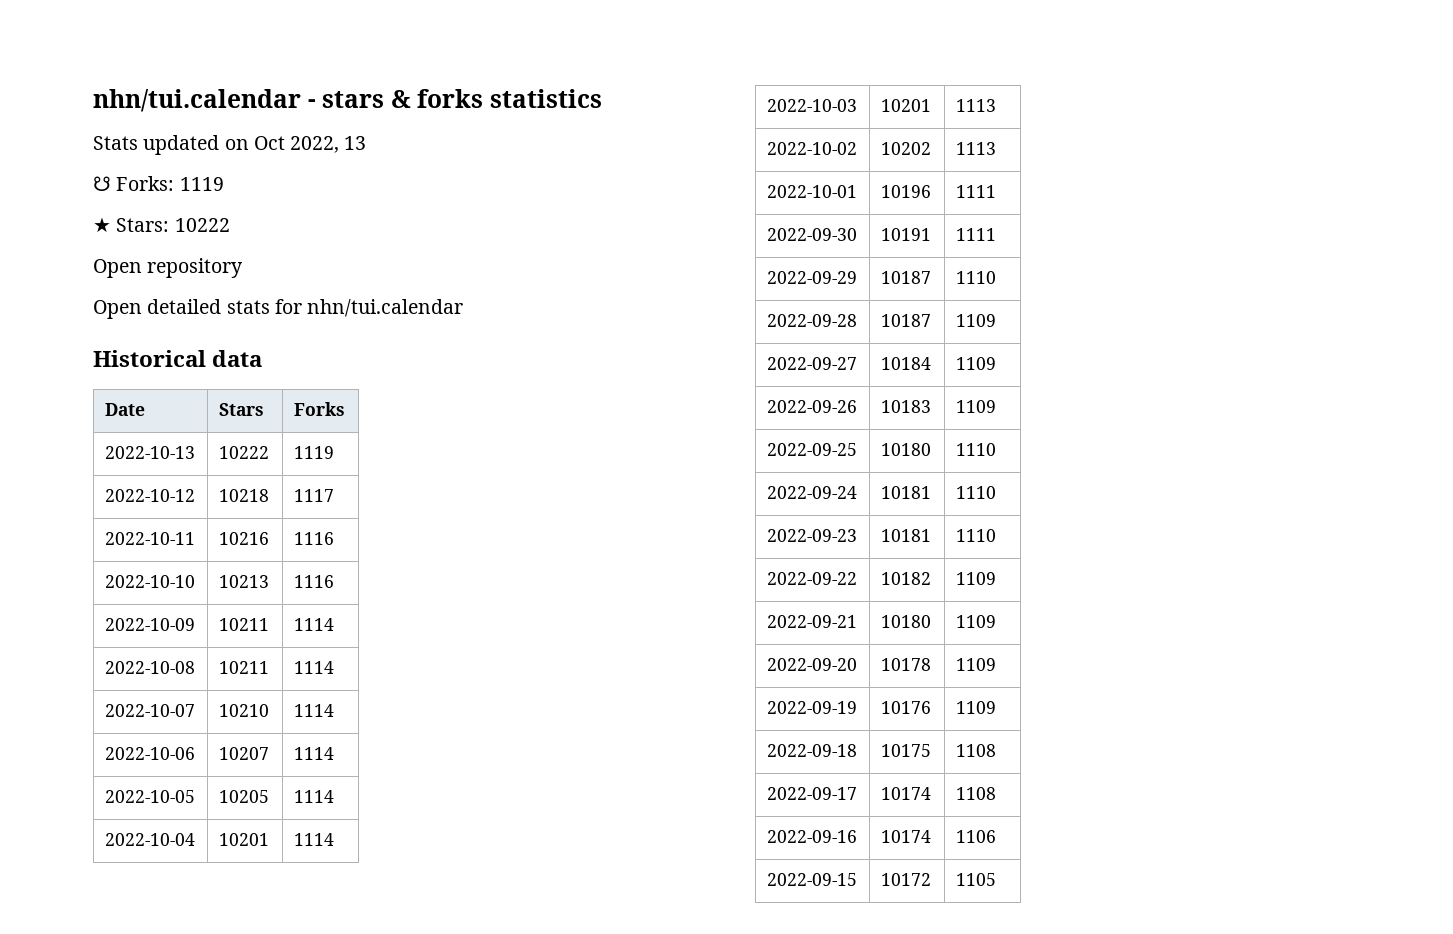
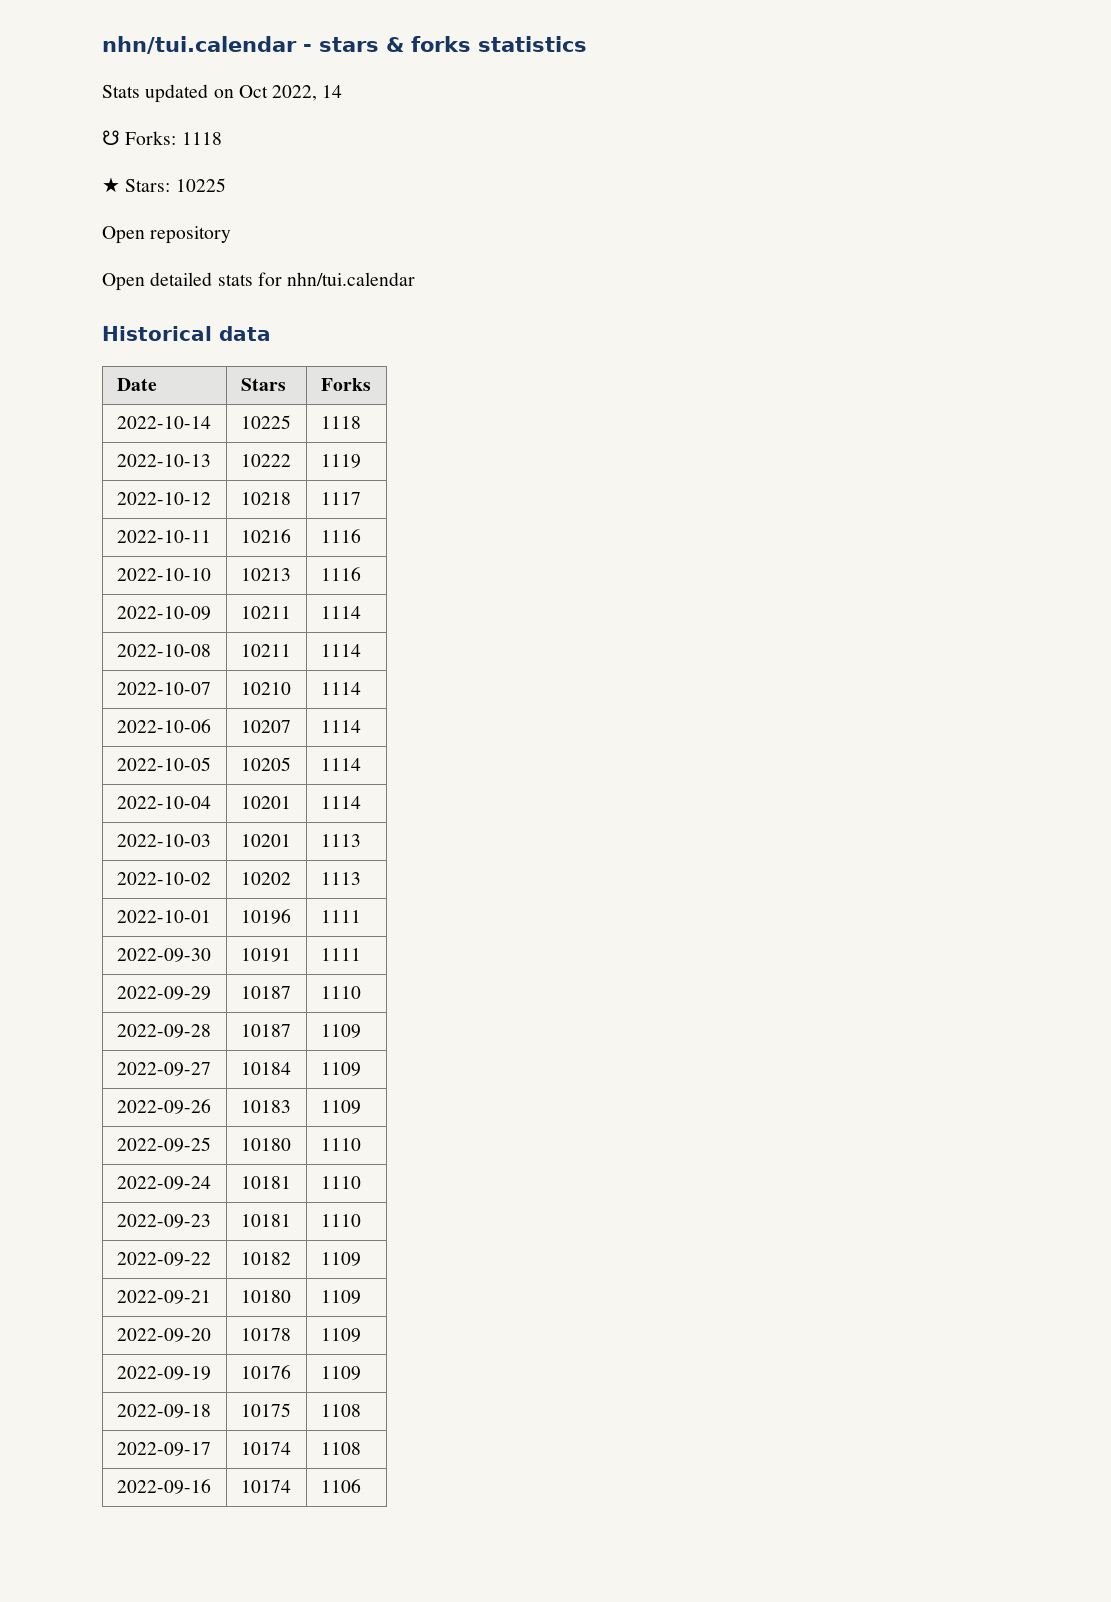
- Stats updated on Oct 2022, 13
+ Stats updated on Oct 2022, 14
- ☋ Forks: 1119
+ ☋ Forks: 1118
- ★ Stars: 10222
+ ★ Stars: 10225
+ 2022-10-14 | 10225 | 1118
- 2022-09-15 | 10172 | 1105

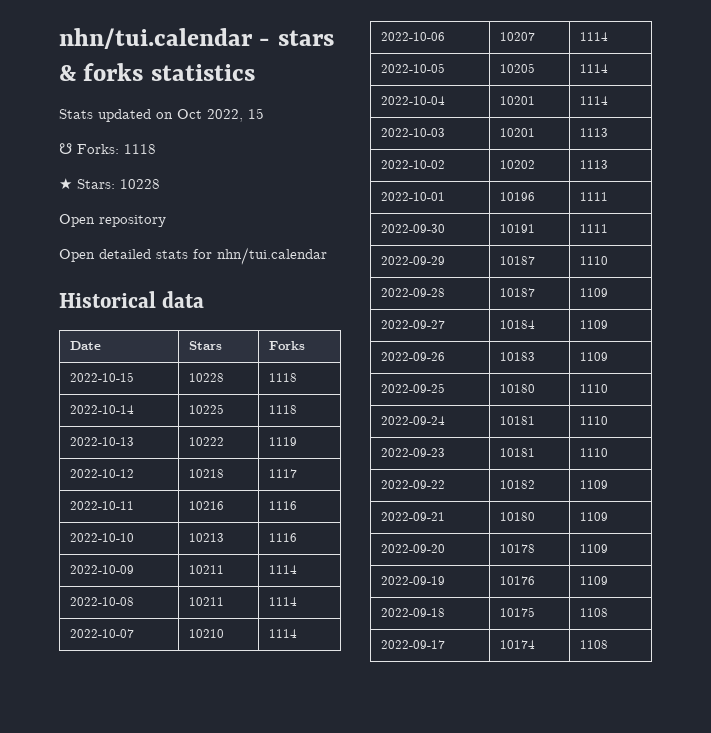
- Stats updated on Oct 2022, 14
+ Stats updated on Oct 2022, 15
- ★ Stars: 10225
+ ★ Stars: 10228
+ 2022-10-15 | 10228 | 1118
- 2022-09-16 | 10174 | 1106

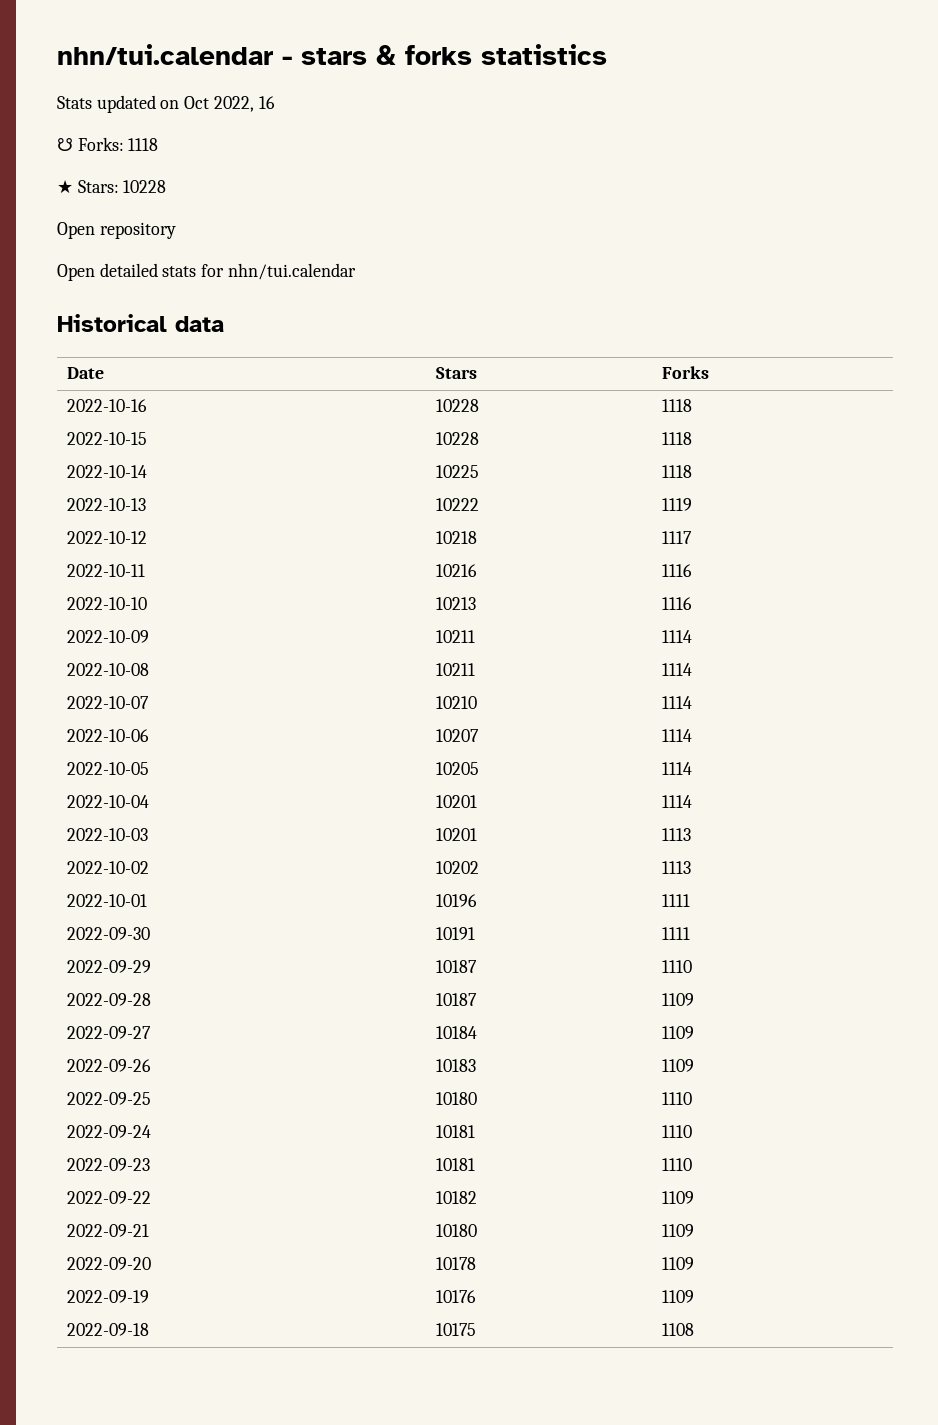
- Stats updated on Oct 2022, 15
+ Stats updated on Oct 2022, 16
+ 2022-10-16 | 10228 | 1118
- 2022-09-17 | 10174 | 1108

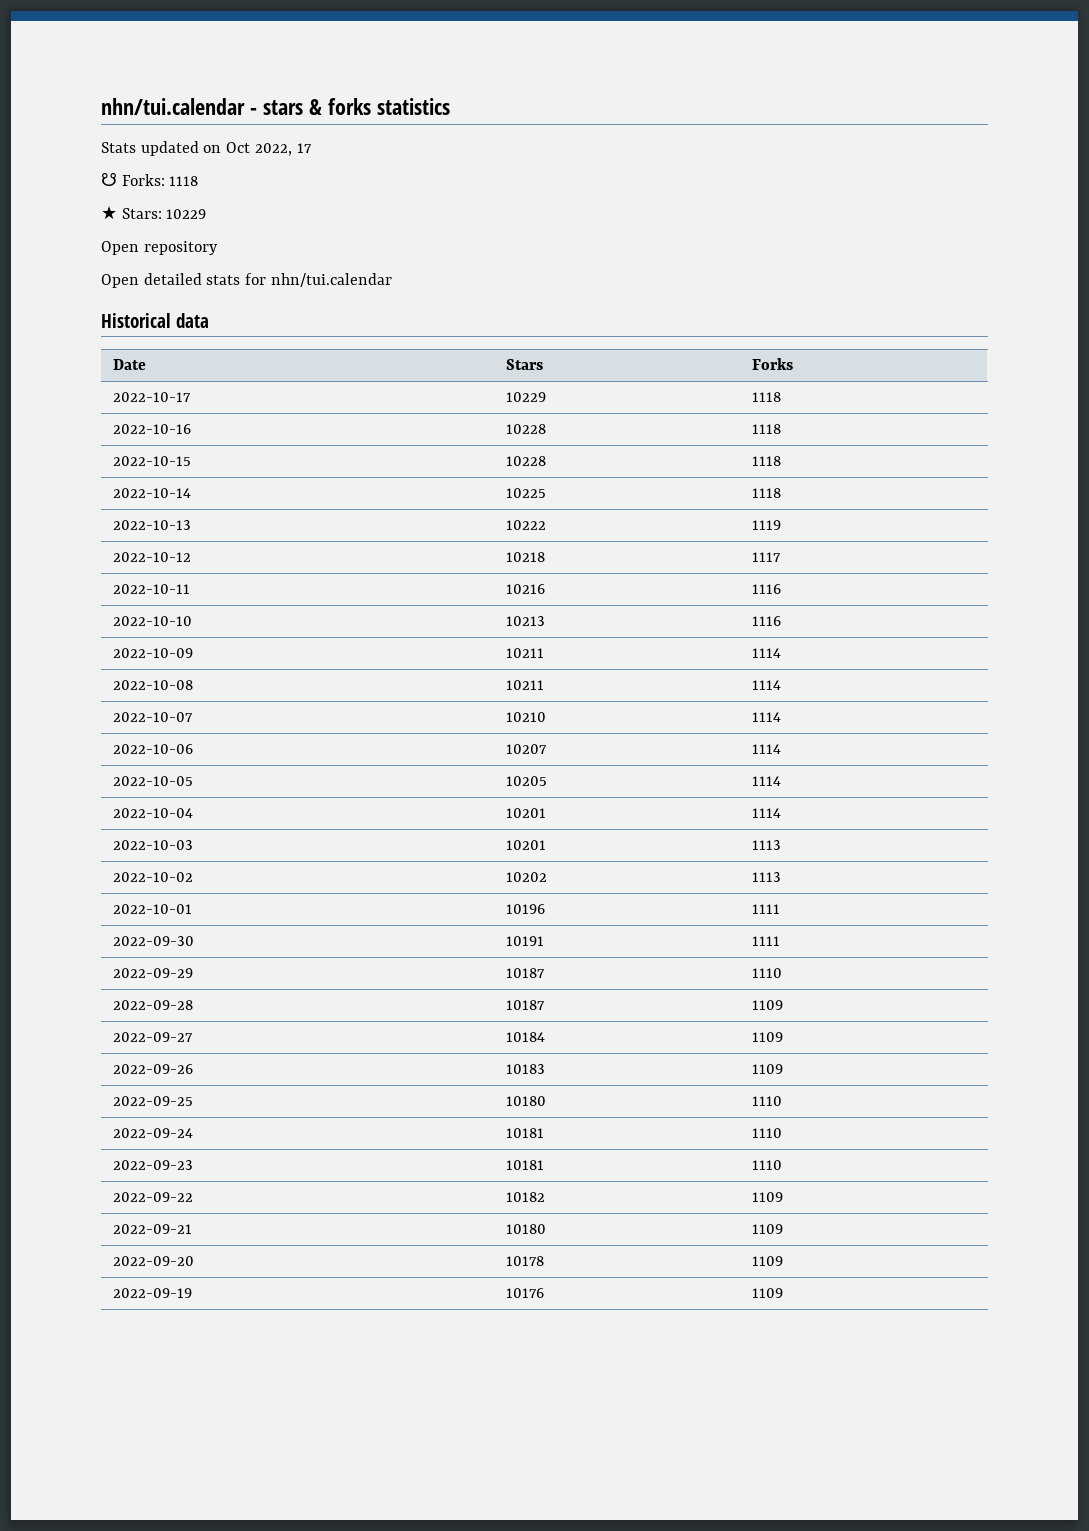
- Stats updated on Oct 2022, 16
+ Stats updated on Oct 2022, 17
- ★ Stars: 10228
+ ★ Stars: 10229
+ 2022-10-17 | 10229 | 1118
- 2022-09-18 | 10175 | 1108

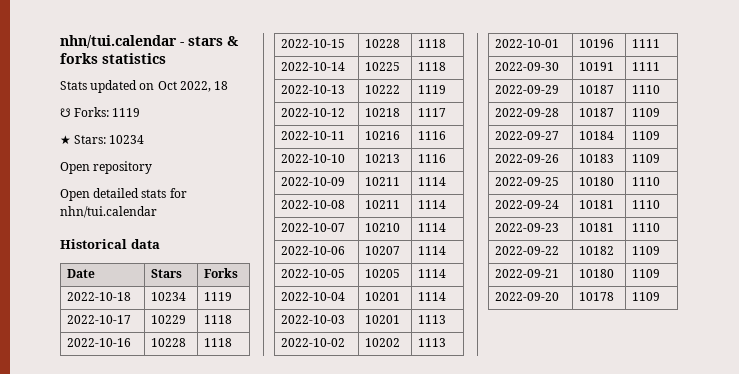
- Stats updated on Oct 2022, 17
+ Stats updated on Oct 2022, 18
- ☋ Forks: 1118
+ ☋ Forks: 1119
- ★ Stars: 10229
+ ★ Stars: 10234
+ 2022-10-18 | 10234 | 1119
- 2022-09-19 | 10176 | 1109

